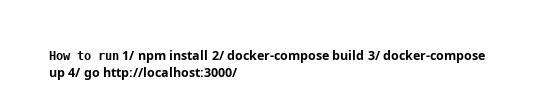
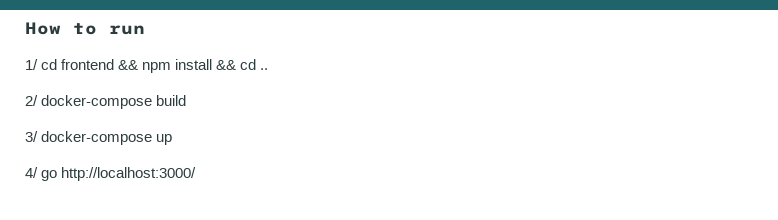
- How to run 1/ npm install 2/ docker-compose build 3/ docker-compose up 4/ go http://localhost:3000/
+ How to run
+ 1/ cd frontend && npm install && cd ..
+ 2/ docker-compose build
+ 3/ docker-compose up
+ 4/ go http://localhost:3000/

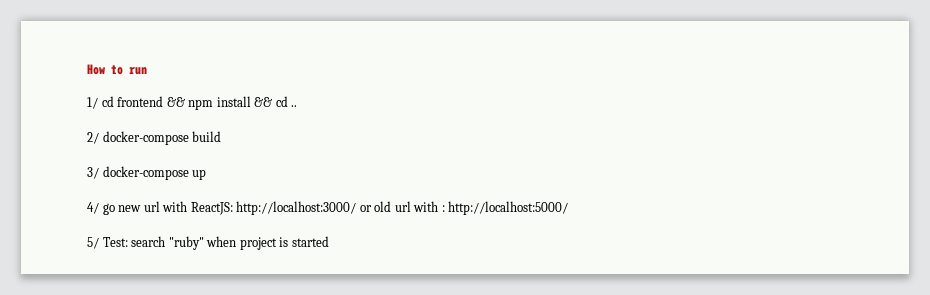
- 4/ go http://localhost:3000/
+ 4/ go new url with ReactJS: http://localhost:3000/ or old url with : http://localhost:5000/
+ 5/ Test: search "ruby" when project is started

